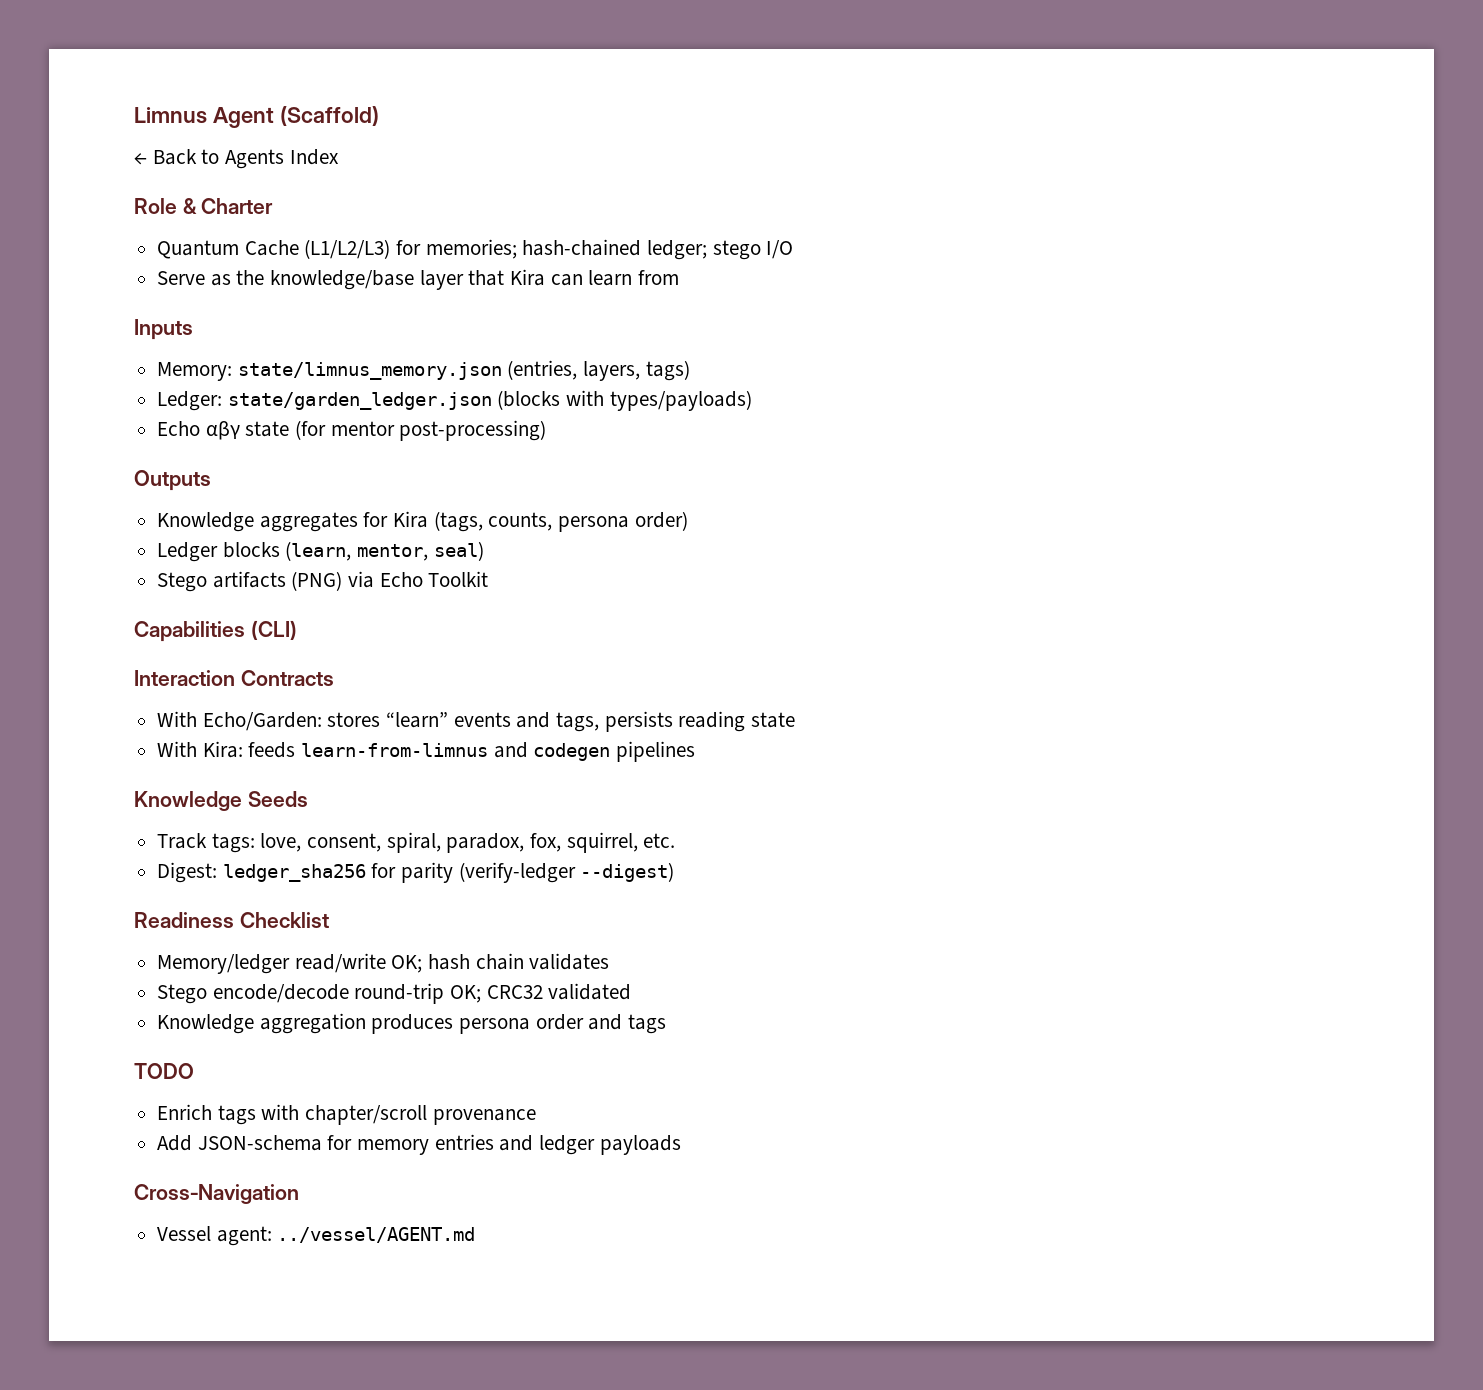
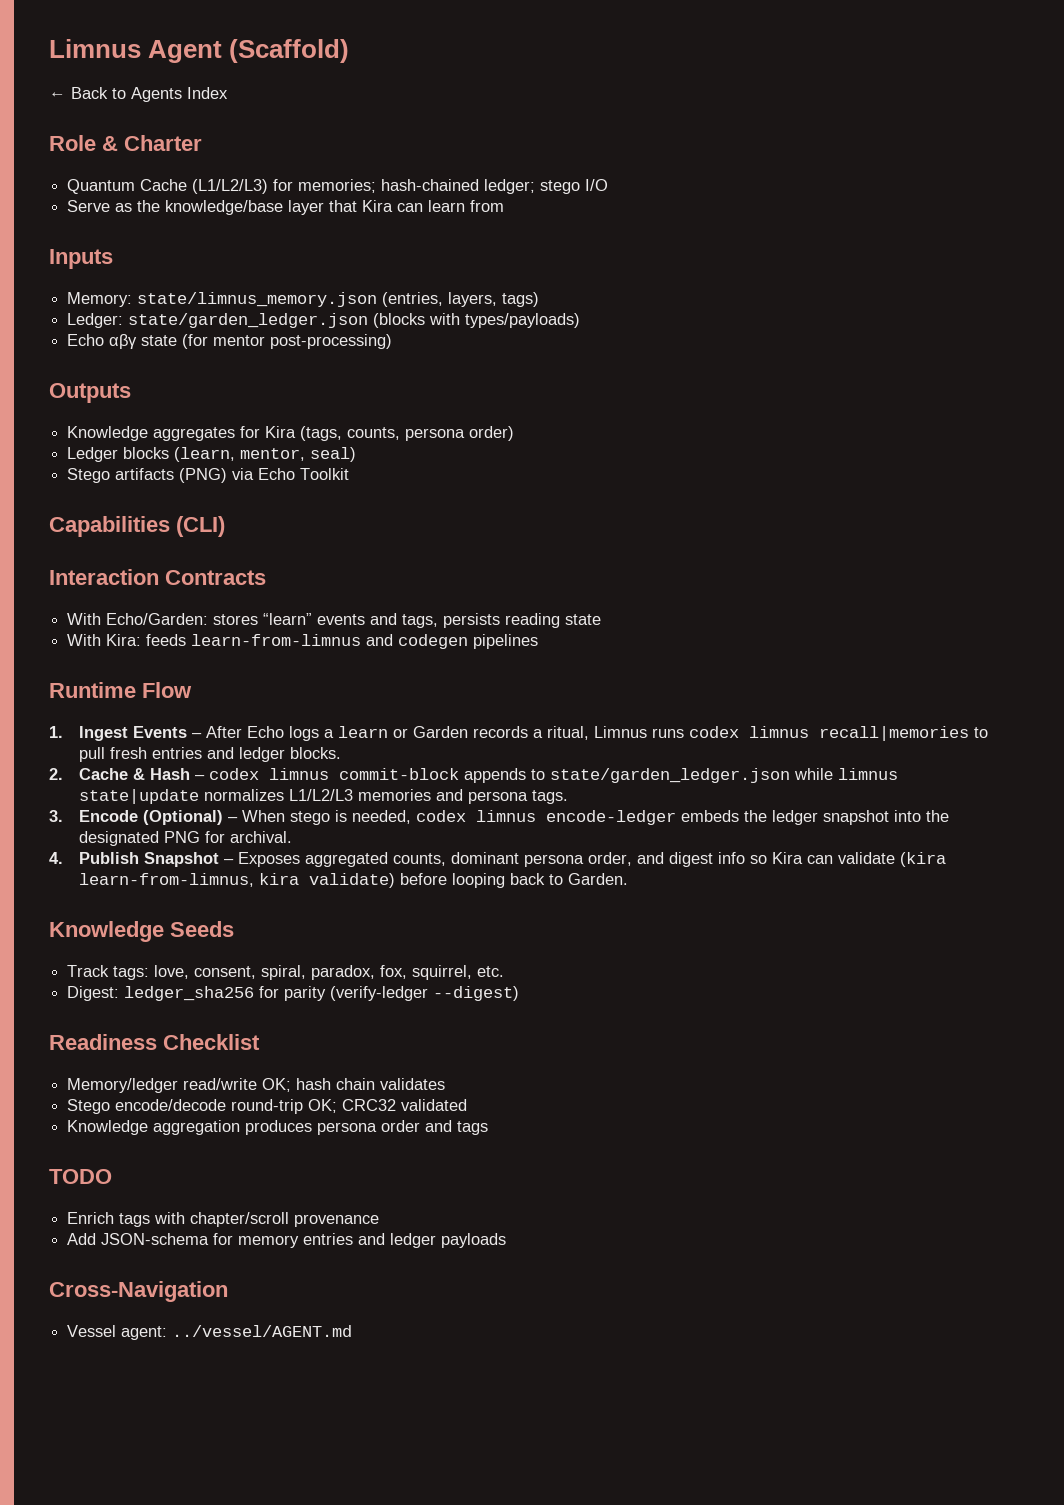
+ Runtime Flow
+ 1. Ingest Events – After Echo logs a learn or Garden records a ritual, Limnus runs codex limnus recall|memories to pull fresh entries and ledger blocks.
+ 2. Cache & Hash – codex limnus commit-block appends to state/garden_ledger.json while limnus state|update normalizes L1/L2/L3 memories and persona tags.
+ 3. Encode (Optional) – When stego is needed, codex limnus encode-ledger embeds the ledger snapshot into the designated PNG for archival.
+ 4. Publish Snapshot – Exposes aggregated counts, dominant persona order, and digest info so Kira can validate (kira learn-from-limnus, kira validate) before looping back to Garden.

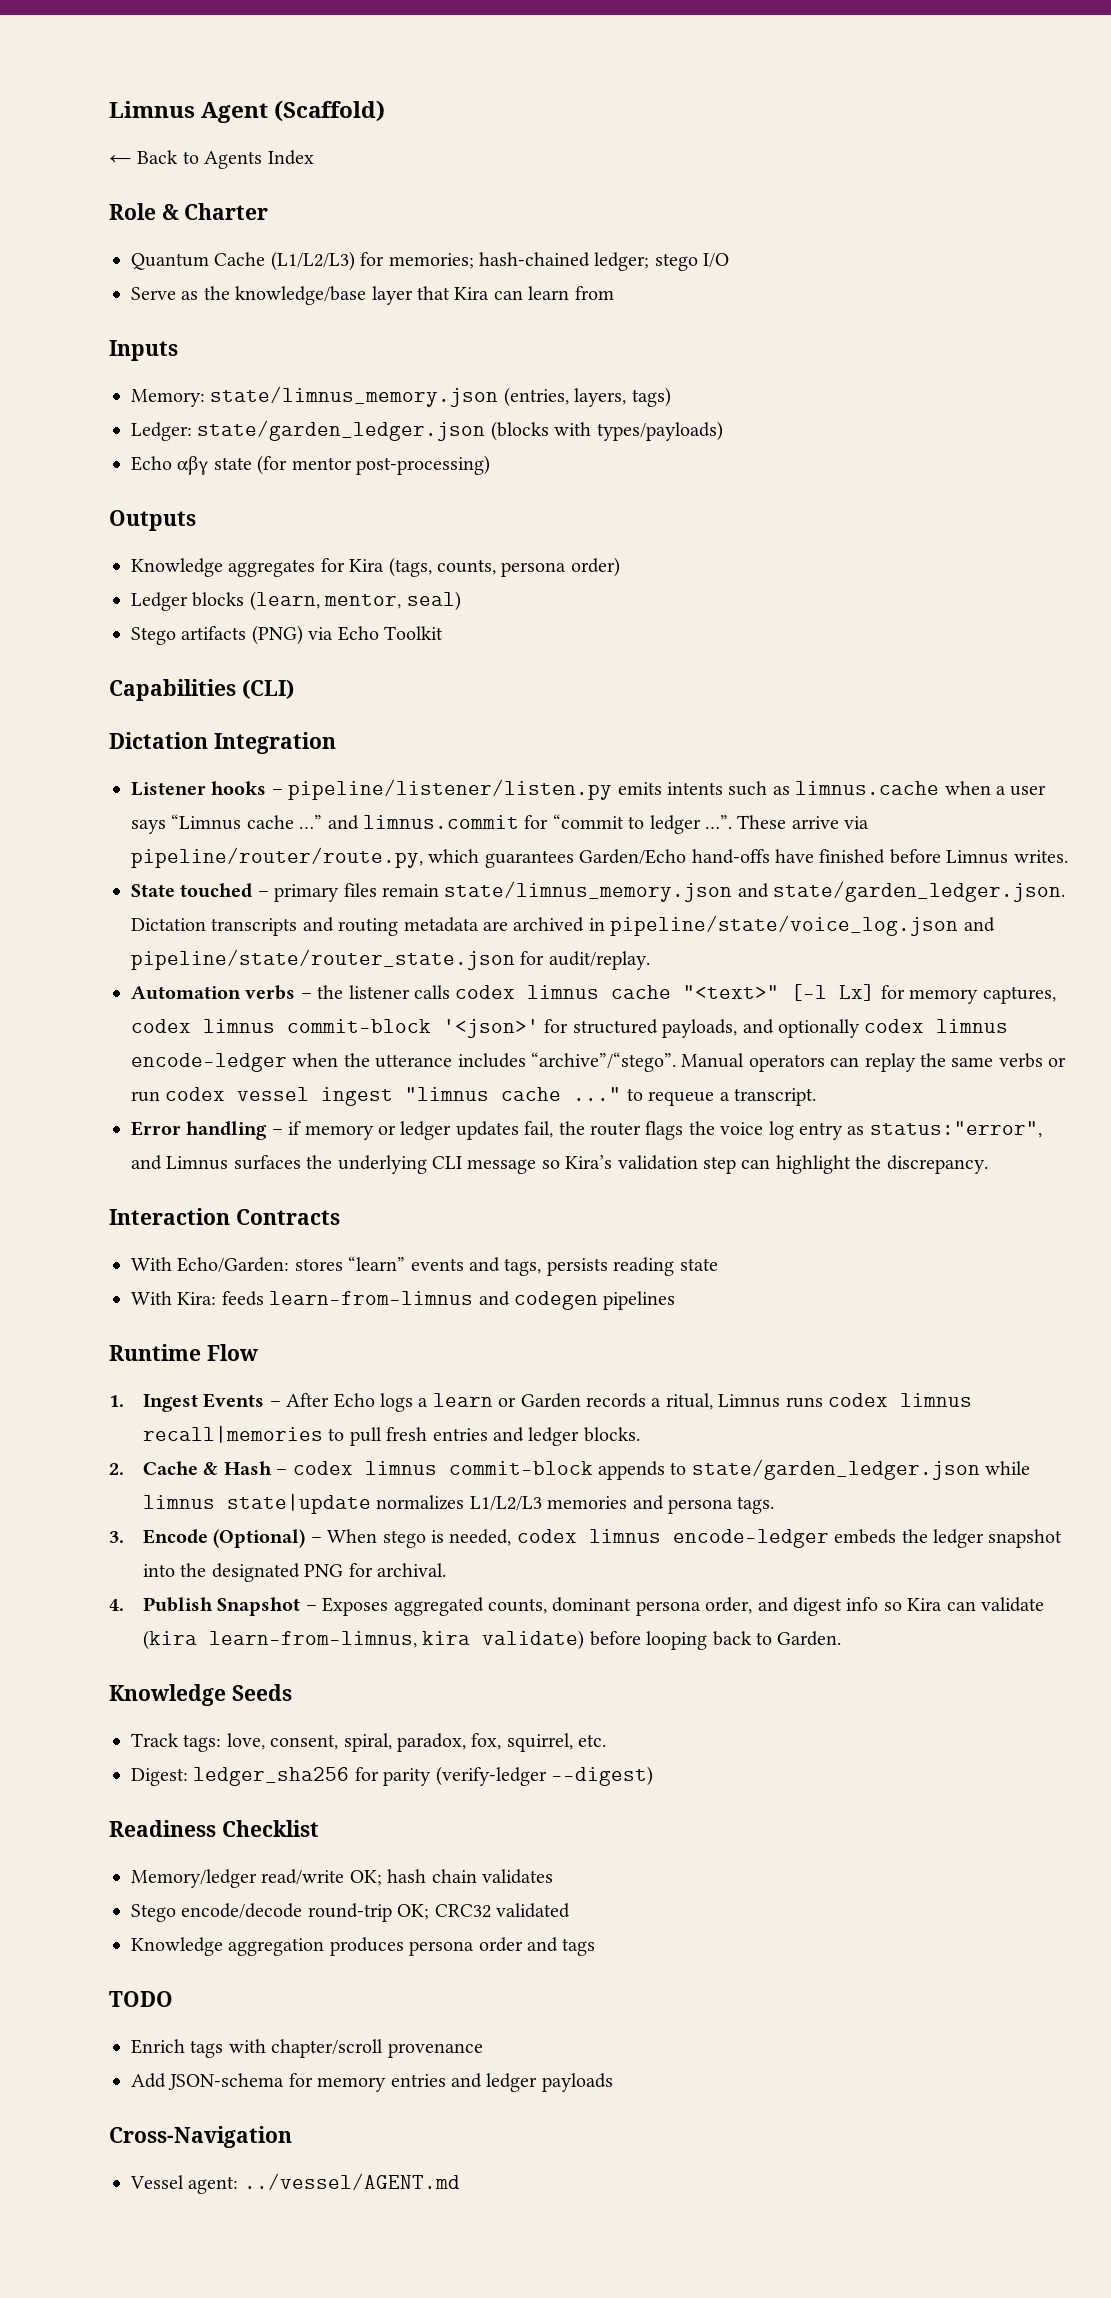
+ Dictation Integration
+ Listener hooks – pipeline/listener/listen.py emits intents such as limnus.cache when a user says “Limnus cache …” and limnus.commit for “commit to ledger …”. These arrive via pipeline/router/route.py, which guarantees Garden/Echo hand-offs have finished before Limnus writes.
+ State touched – primary files remain state/limnus_memory.json and state/garden_ledger.json. Dictation transcripts and routing metadata are archived in pipeline/state/voice_log.json and pipeline/state/router_state.json for audit/replay.
+ Automation verbs – the listener calls codex limnus cache "<text>" [-l Lx] for memory captures, codex limnus commit-block '<json>' for structured payloads, and optionally codex limnus encode-ledger when the utterance includes “archive”/“stego”. Manual operators can replay the same verbs or run codex vessel ingest "limnus cache ..." to requeue a transcript.
+ Error handling – if memory or ledger updates fail, the router flags the voice log entry as status:"error", and Limnus surfaces the underlying CLI message so Kira’s validation step can highlight the discrepancy.

